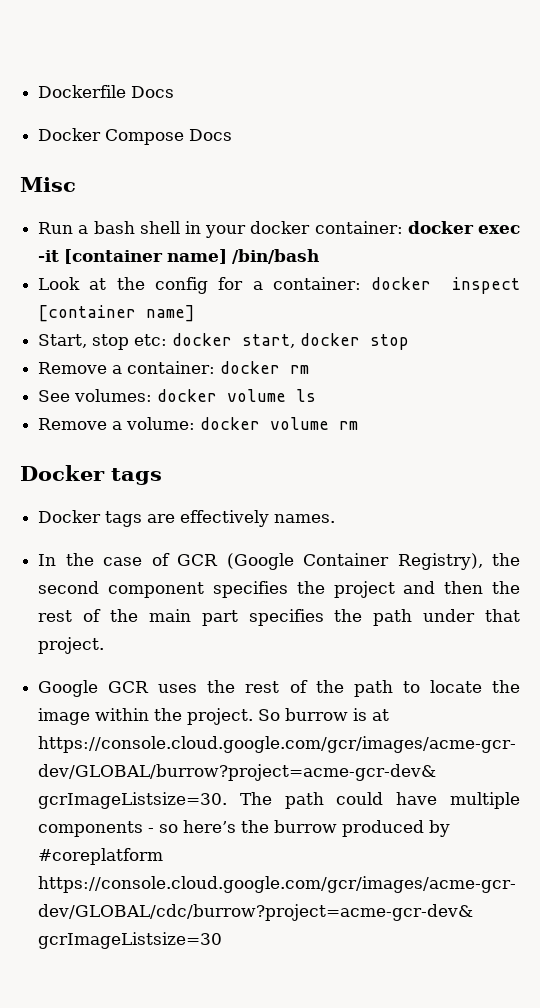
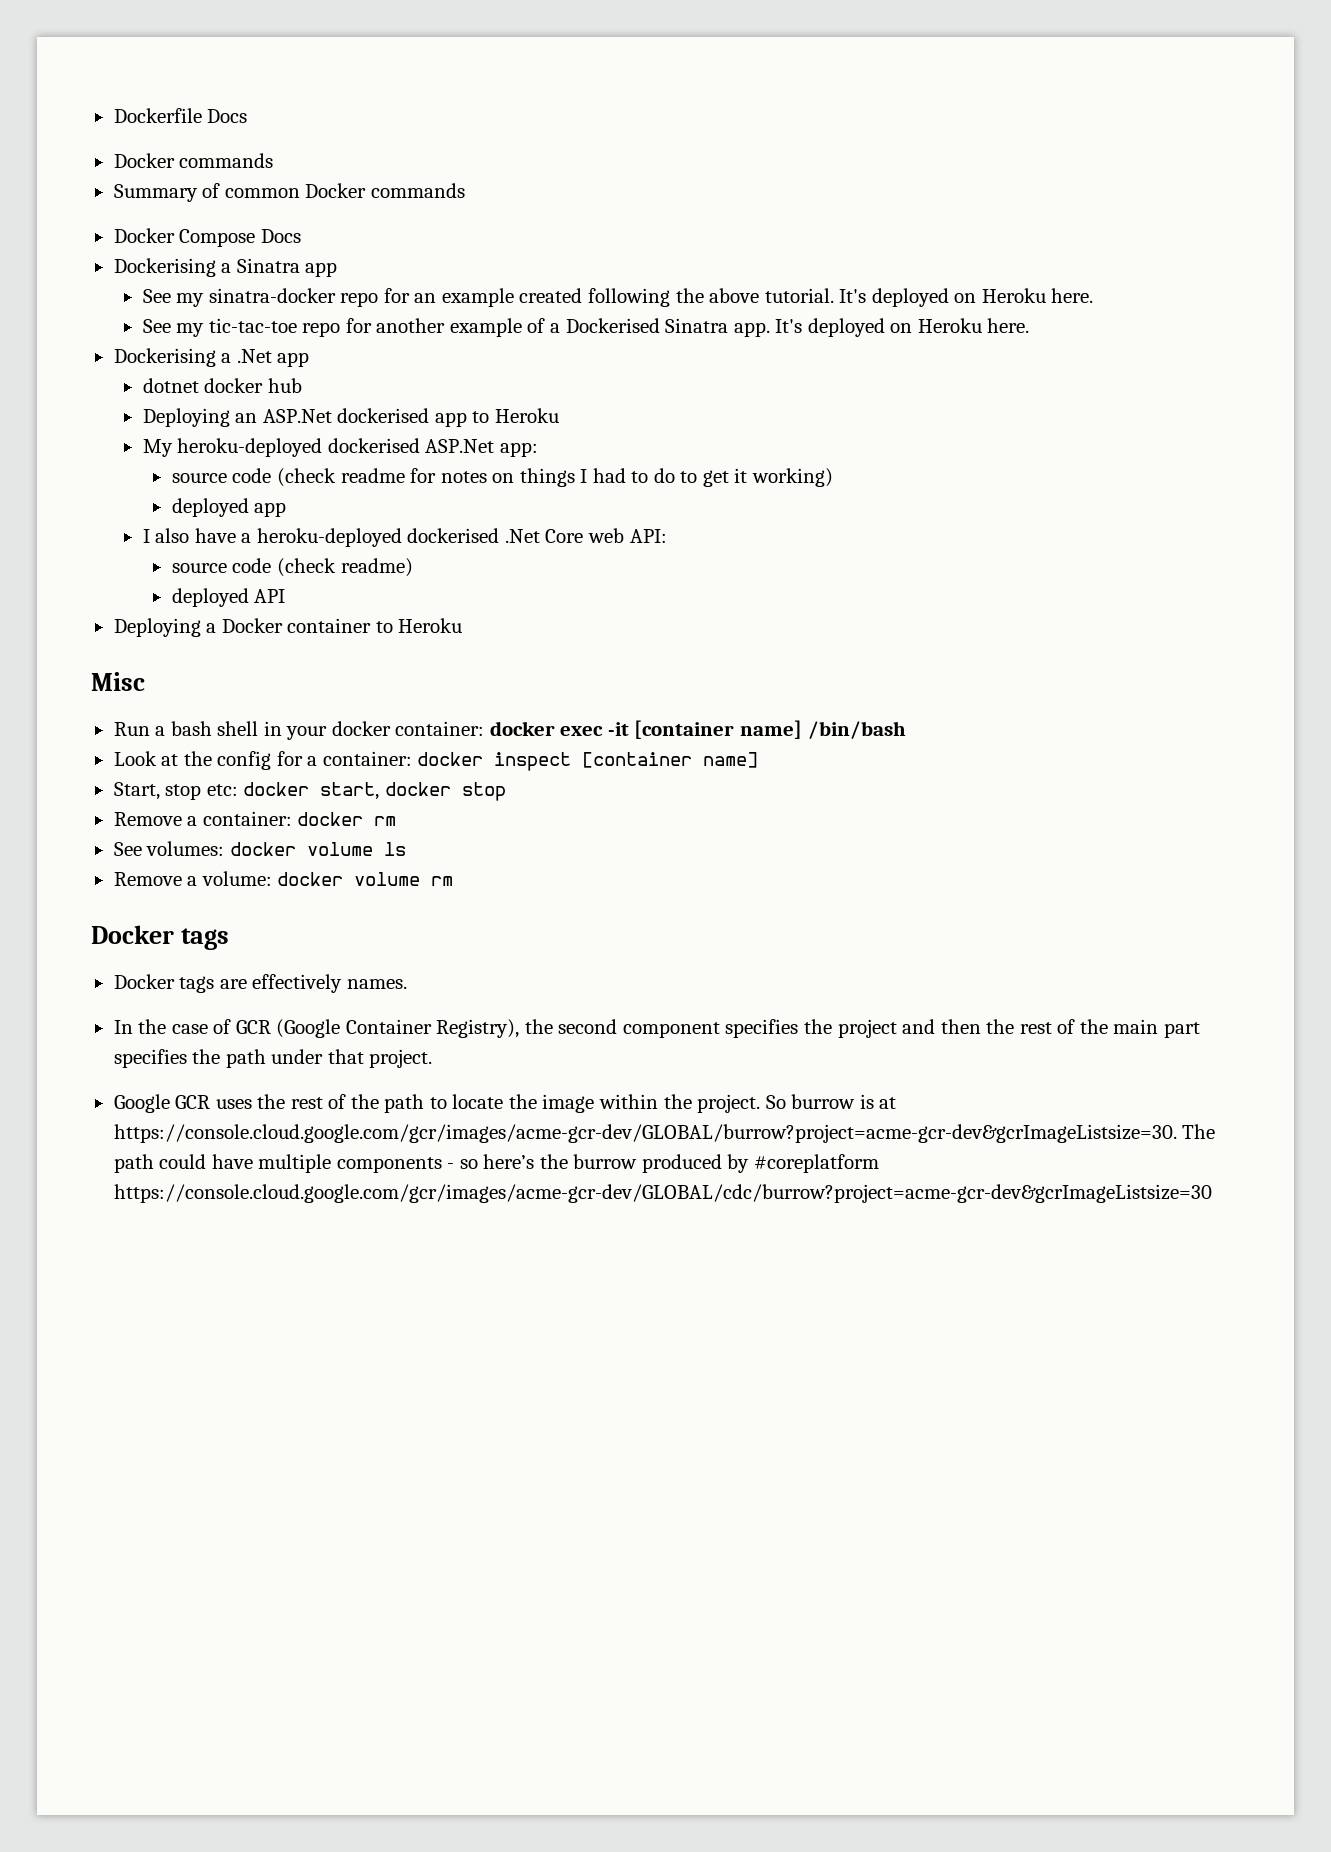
  Dockerfile Docs
+ Docker commands
+ Summary of common Docker commands
  Docker Compose Docs
+ Dockerising a Sinatra app
+ See my sinatra-docker repo for an example created following the above tutorial. It's deployed on Heroku here.
+ See my tic-tac-toe repo for another example of a Dockerised Sinatra app. It's deployed on Heroku here.
+ Dockerising a .Net app
+ dotnet docker hub
+ Deploying an ASP.Net dockerised app to Heroku
+ My heroku-deployed dockerised ASP.Net app:
+ source code (check readme for notes on things I had to do to get it working)
+ deployed app
+ I also have a heroku-deployed dockerised .Net Core web API:
+ source code (check readme)
+ deployed API
+ Deploying a Docker container to Heroku

